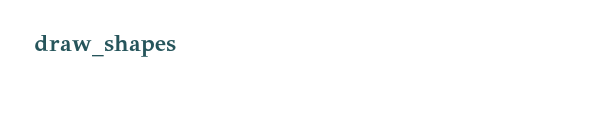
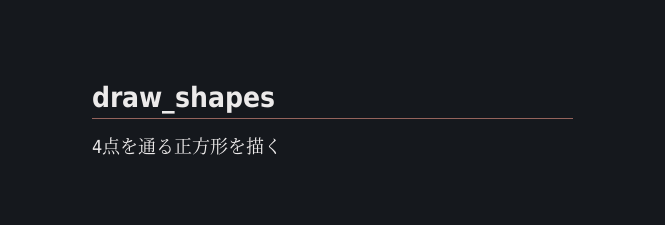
+ 4点を通る正方形を描く

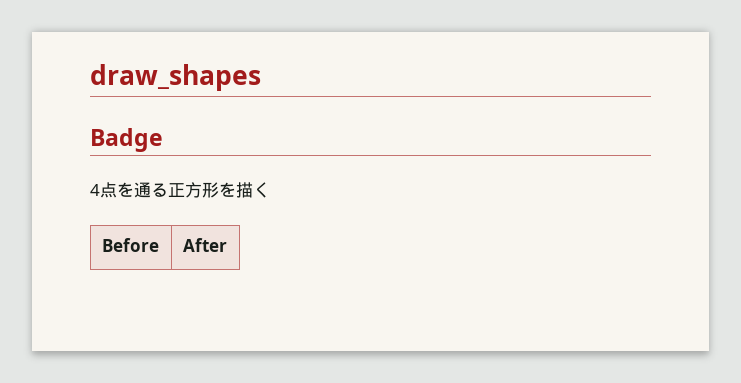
+ Badge
+ Before | After

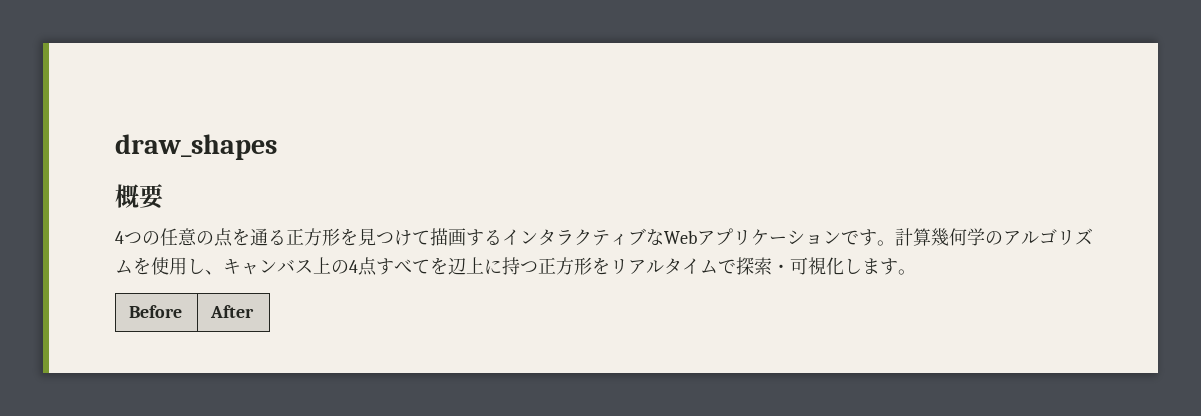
- Badge
- 4点を通る正方形を描く
+ 概要
+ 4つの任意の点を通る正方形を見つけて描画するインタラクティブなWebアプリケーションです。計算幾何学のアルゴリズムを使用し、キャンバス上の4点すべてを辺上に持つ正方形をリアルタイムで探索・可視化します。

